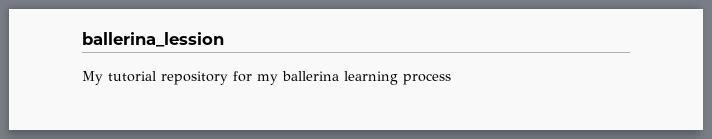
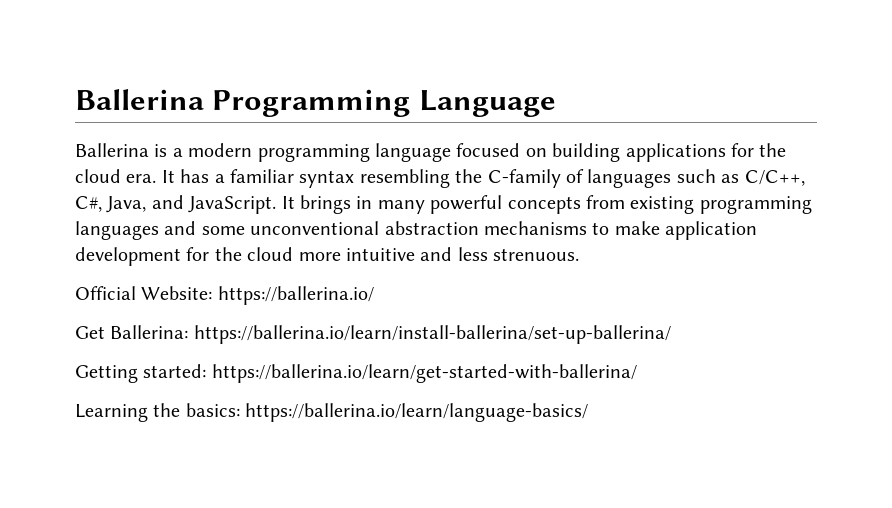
- ballerina_lession
- My tutorial repository for my ballerina learning process
+ Ballerina Programming Language
+ Ballerina is a modern programming language focused on building applications for the cloud era. It has a familiar syntax resembling the C-family of languages such as C/C++, C#, Java, and JavaScript. It brings in many powerful concepts from existing programming languages and some unconventional abstraction mechanisms to make application development for the cloud more intuitive and less strenuous.
+ Official Website: https://ballerina.io/
+ Get Ballerina: https://ballerina.io/learn/install-ballerina/set-up-ballerina/
+ Getting started: https://ballerina.io/learn/get-started-with-ballerina/
+ Learning the basics: https://ballerina.io/learn/language-basics/

